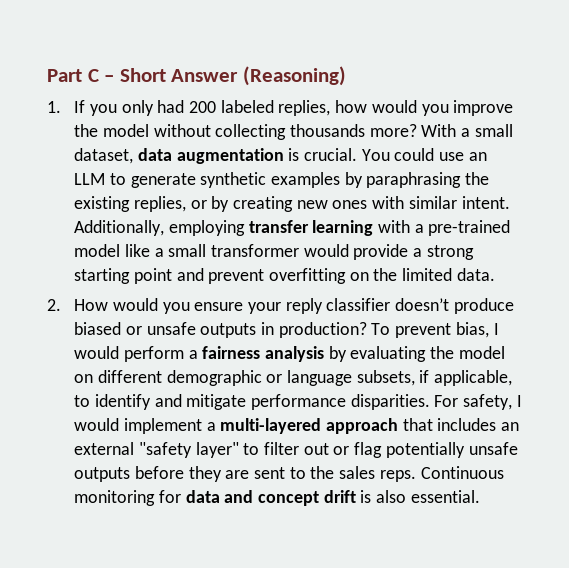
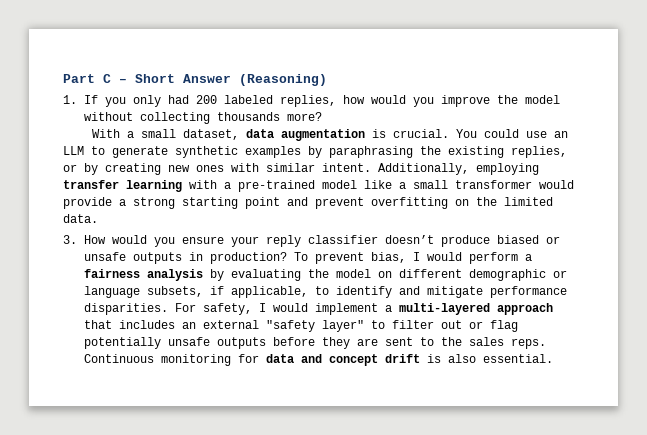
- 1. If you only had 200 labeled replies, how would you improve the model without collecting thousands more? With a small dataset, data augmentation is crucial.
+ 1. If you only had 200 labeled replies, how would you improve the model without collecting thousands more?
+ With a small dataset, data augmentation is crucial.
- 2. How would you ensure your reply classifier doesn’t produce biased or unsafe outputs in production?
+ 3. How would you ensure your reply classifier doesn’t produce biased or unsafe outputs in production?

